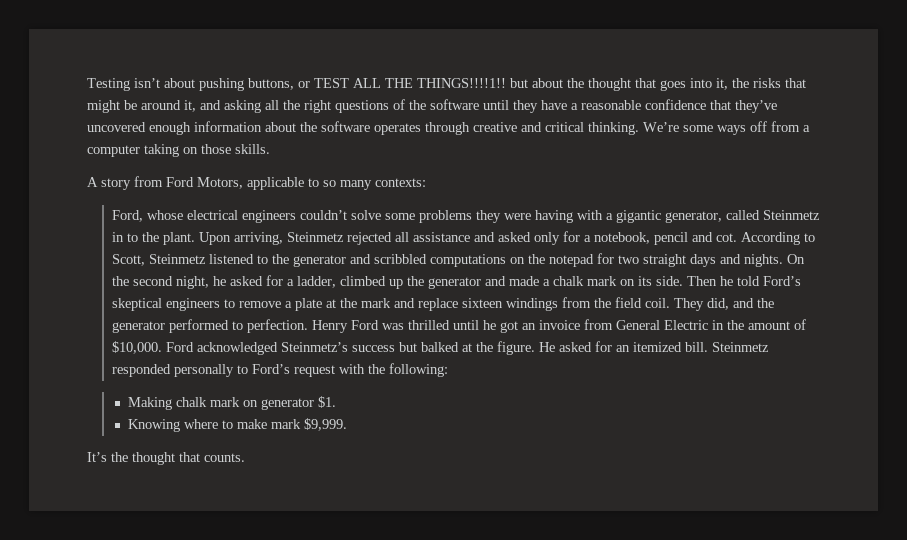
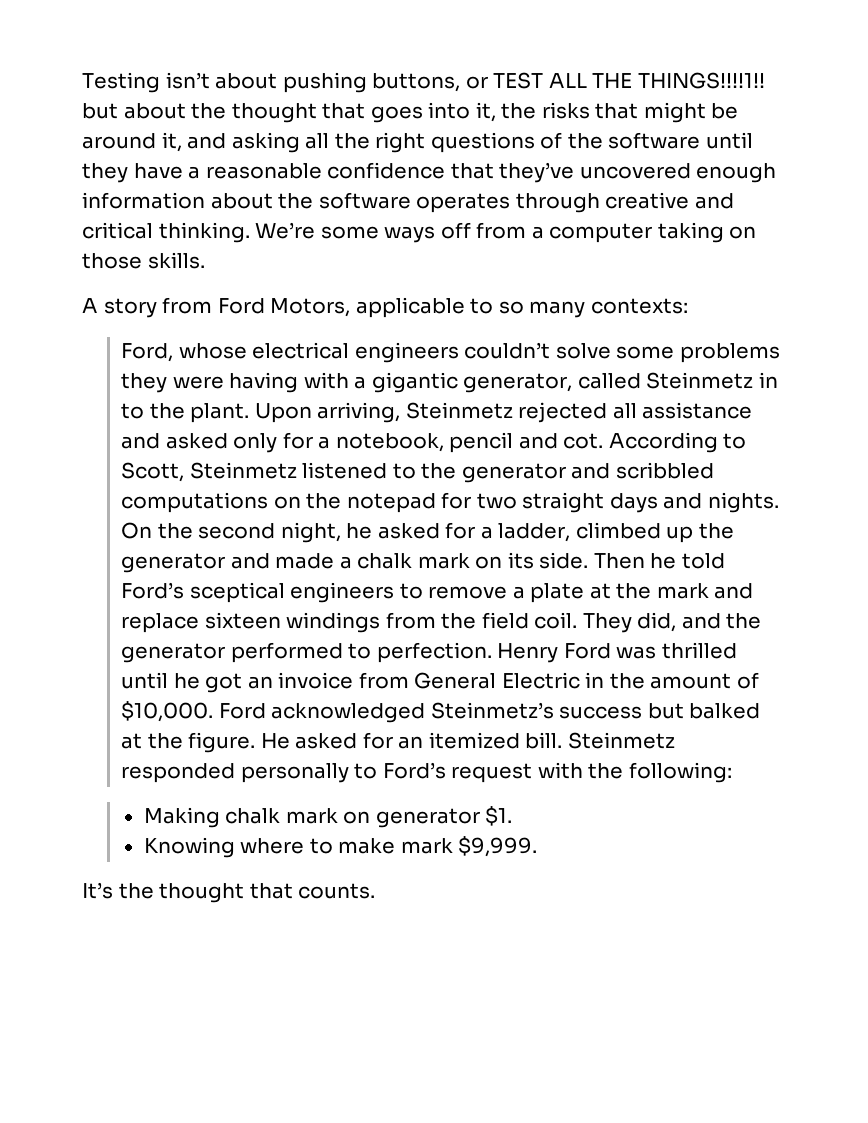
- Then he told Ford’s skeptical engineers to remove a plate at the mark and replace sixteen windings from the field coil.
+ Then he told Ford’s sceptical engineers to remove a plate at the mark and replace sixteen windings from the field coil.

